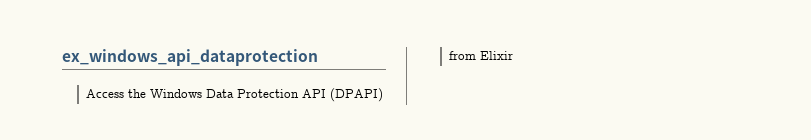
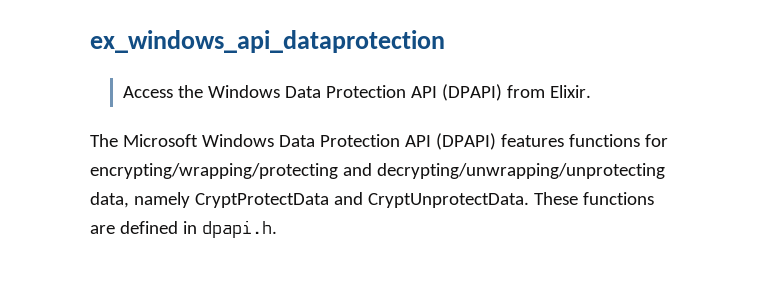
- Access the Windows Data Protection API (DPAPI) from Elixir
+ Access the Windows Data Protection API (DPAPI) from Elixir.
+ The Microsoft Windows Data Protection API (DPAPI) features functions for encrypting/wrapping/protecting and decrypting/unwrapping/unprotecting data, namely CryptProtectData and CryptUnprotectData. These functions are defined in dpapi.h.

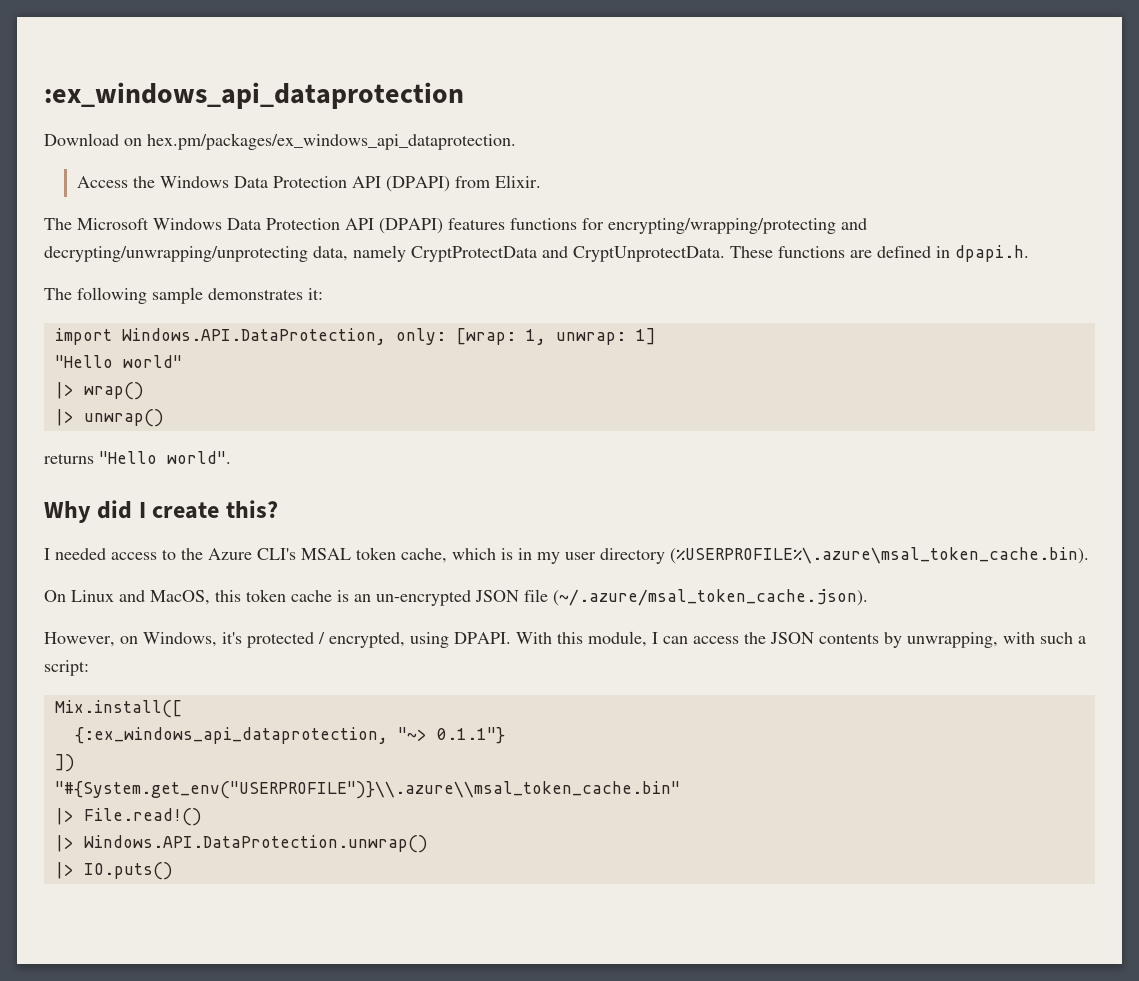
- ex_windows_api_dataprotection
+ :ex_windows_api_dataprotection
+ Download on hex.pm/packages/ex_windows_api_dataprotection.
+ The following sample demonstrates it:
+ import Windows.API.DataProtection, only: [wrap: 1, unwrap: 1]
+ "Hello world"
+ |> wrap()
+ |> unwrap()
+ returns "Hello world".
+ Why did I create this?
+ I needed access to the Azure CLI's MSAL token cache, which is in my user directory (%USERPROFILE%\.azure\msal_token_cache.bin).
+ On Linux and MacOS, this token cache is an un-encrypted JSON file (~/.azure/msal_token_cache.json).
+ However, on Windows, it's protected / encrypted, using DPAPI. With this module, I can access the JSON contents by unwrapping, with such a script:
+ Mix.install([
+ {:ex_windows_api_dataprotection, "~> 0.1.1"}
+ ])
+ "#{System.get_env("USERPROFILE")}\\.azure\\msal_token_cache.bin"
+ |> File.read!()
+ |> Windows.API.DataProtection.unwrap()
+ |> IO.puts()

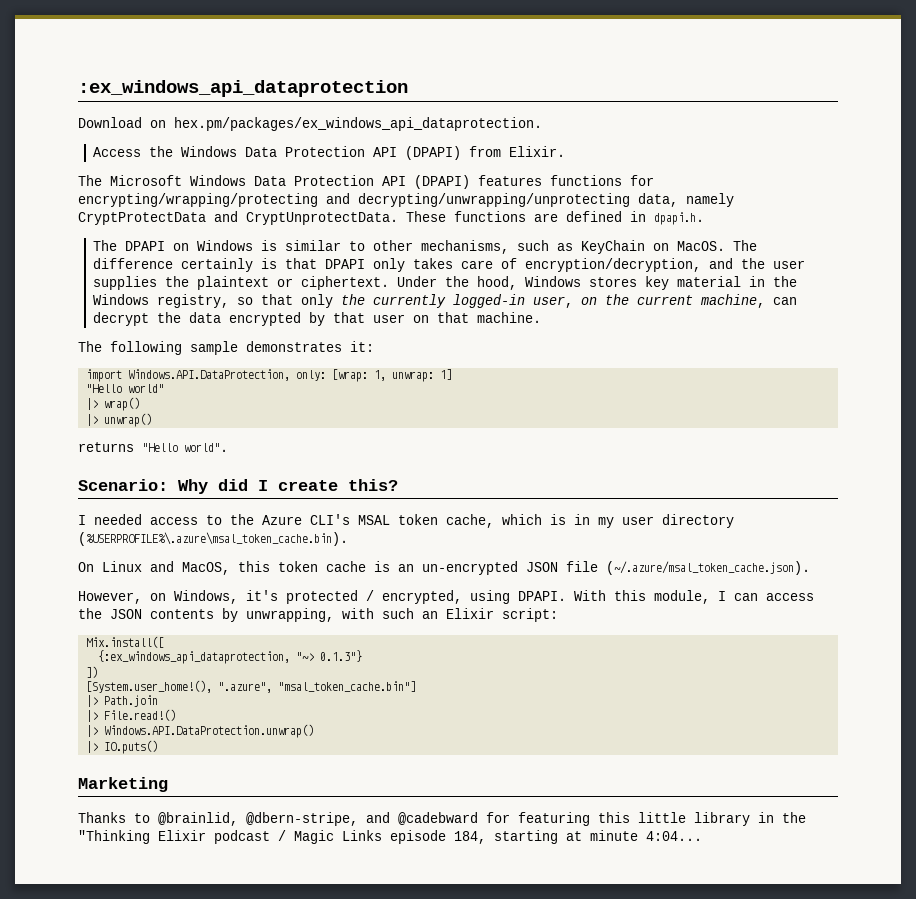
+ The DPAPI on Windows is similar to other mechanisms, such as KeyChain on MacOS. The difference certainly is that DPAPI only takes care of encryption/decryption, and the user supplies the plaintext or ciphertext. Under the hood, Windows stores key material in the Windows registry, so that only the currently logged-in user, on the current machine, can decrypt the data encrypted by that user on that machine.
- Why did I create this?
+ Scenario: Why did I create this?
- With this module, I can access the JSON contents by unwrapping, with such a script:
+ With this module, I can access the JSON contents by unwrapping, with such an Elixir script:
- {:ex_windows_api_dataprotection, "~> 0.1.1"}
+ {:ex_windows_api_dataprotection, "~> 0.1.3"}
- "#{System.get_env("USERPROFILE")}\\.azure\\msal_token_cache.bin"
+ [System.user_home!(), ".azure", "msal_token_cache.bin"]
+ |> Path.join
+ Marketing
+ Thanks to @brainlid, @dbern-stripe, and @cadebward for featuring this little library in the "Thinking Elixir podcast / Magic Links episode 184, starting at minute 4:04...

